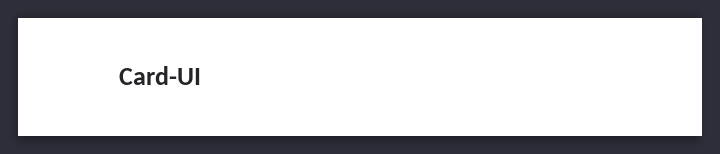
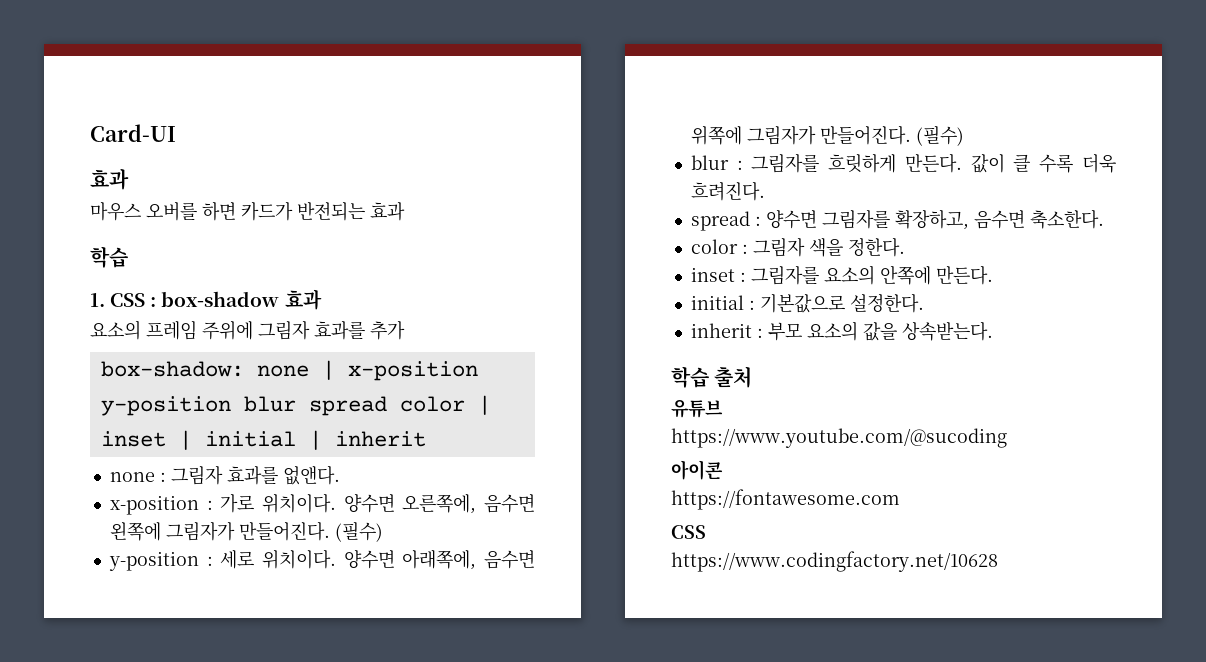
  Card-UI
+ 효과
+ 마우스 오버를 하면 카드가 반전되는 효과
+ 학습
+ 1. CSS : box-shadow 효과
+ 요소의 프레임 주위에 그림자 효과를 추가
+ box-shadow: none | x-position y-position blur spread color | inset | initial | inherit
+ none : 그림자 효과를 없앤다.
+ x-position : 가로 위치이다. 양수면 오른쪽에, 음수면 왼쪽에 그림자가 만들어진다. (필수)
+ y-position : 세로 위치이다. 양수면 아래쪽에, 음수면 위쪽에 그림자가 만들어진다. (필수)
+ blur : 그림자를 흐릿하게 만든다. 값이 클 수록 더욱 흐려진다.
+ spread : 양수면 그림자를 확장하고, 음수면 축소한다.
+ color : 그림자 색을 정한다.
+ inset : 그림자를 요소의 안쪽에 만든다.
+ initial : 기본값으로 설정한다.
+ inherit : 부모 요소의 값을 상속받는다.
+ 학습 출처
+ 유튜브
+ https://www.youtube.com/@sucoding
+ 아이콘
+ https://fontawesome.com
+ CSS
+ https://www.codingfactory.net/10628

